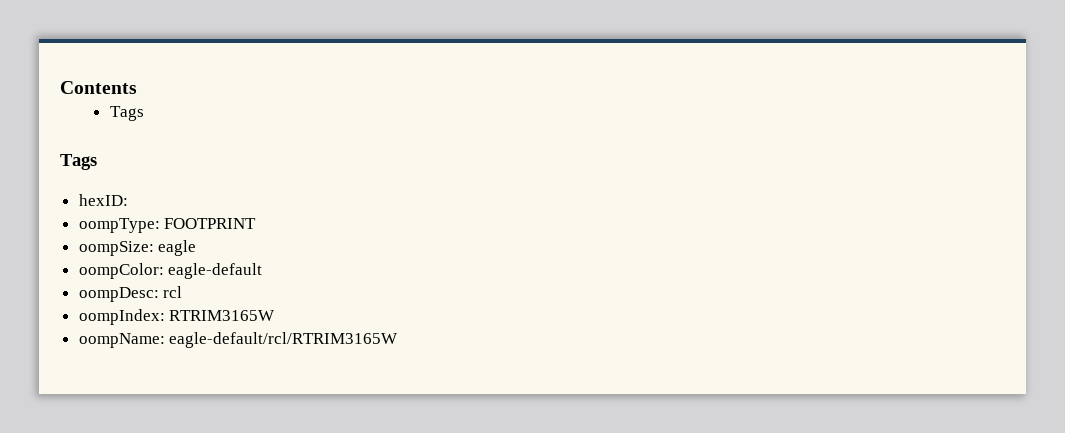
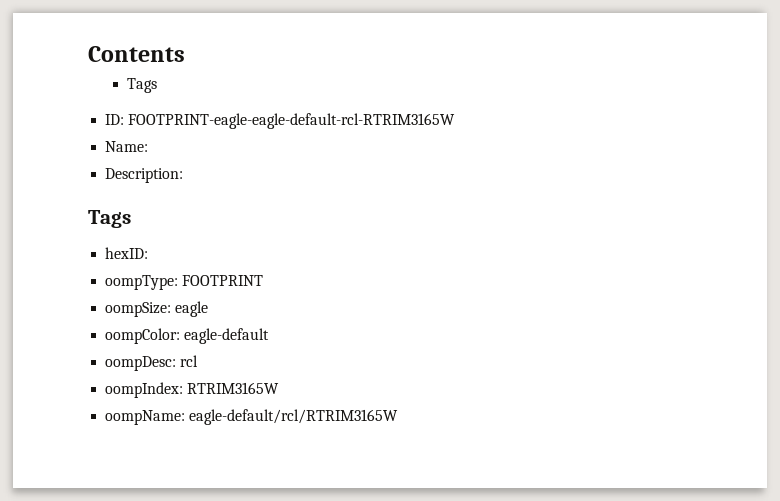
+ ID: FOOTPRINT-eagle-eagle-default-rcl-RTRIM3165W
+ Name:
+ Description:

